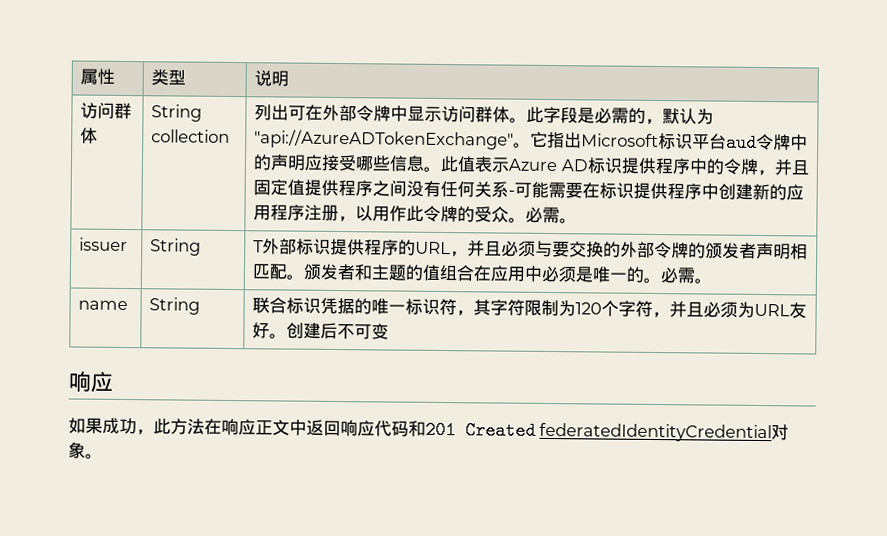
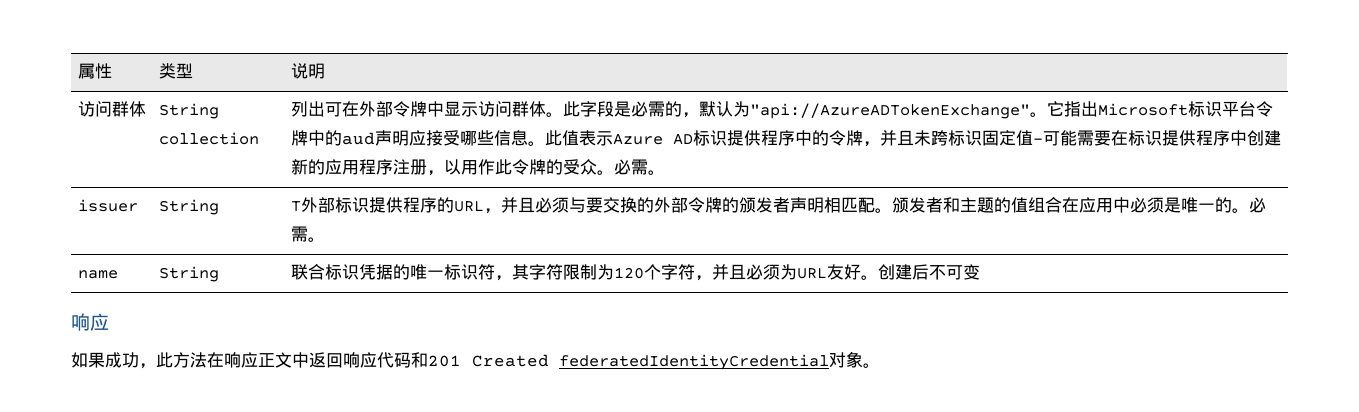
- 它指出Microsoft标识平台aud令牌中的声明应接受哪些信息。
+ 它指出Microsoft标识平台令牌中的aud声明应接受哪些信息。
- 此值表示Azure AD标识提供程序中的令牌，并且固定值提供程序之间没有任何关系-可能需要在标识提供程序中创建新的应用程序注册，以用作此令牌的受众。
+ 此值表示Azure AD标识提供程序中的令牌，并且未跨标识固定值-可能需要在标识提供程序中创建新的应用程序注册，以用作此令牌的受众。

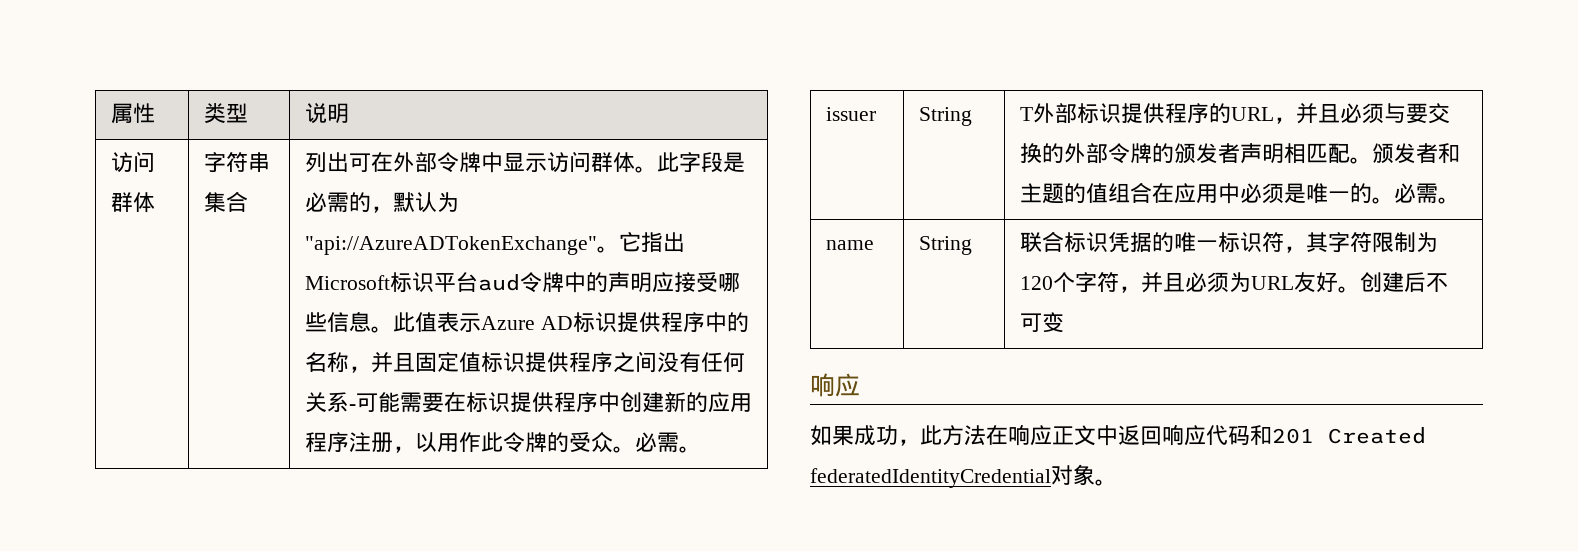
- String collection
+ 字符串集合
- 它指出Microsoft标识平台令牌中的aud声明应接受哪些信息。
+ 它指出Microsoft标识平台aud令牌中的声明应接受哪些信息。
- 此值表示Azure AD标识提供程序中的令牌，并且未跨标识固定值-可能需要在标识提供程序中创建新的应用程序注册，以用作此令牌的受众。
+ 此值表示Azure AD标识提供程序中的名称，并且固定值标识提供程序之间没有任何关系-可能需要在标识提供程序中创建新的应用程序注册，以用作此令牌的受众。

